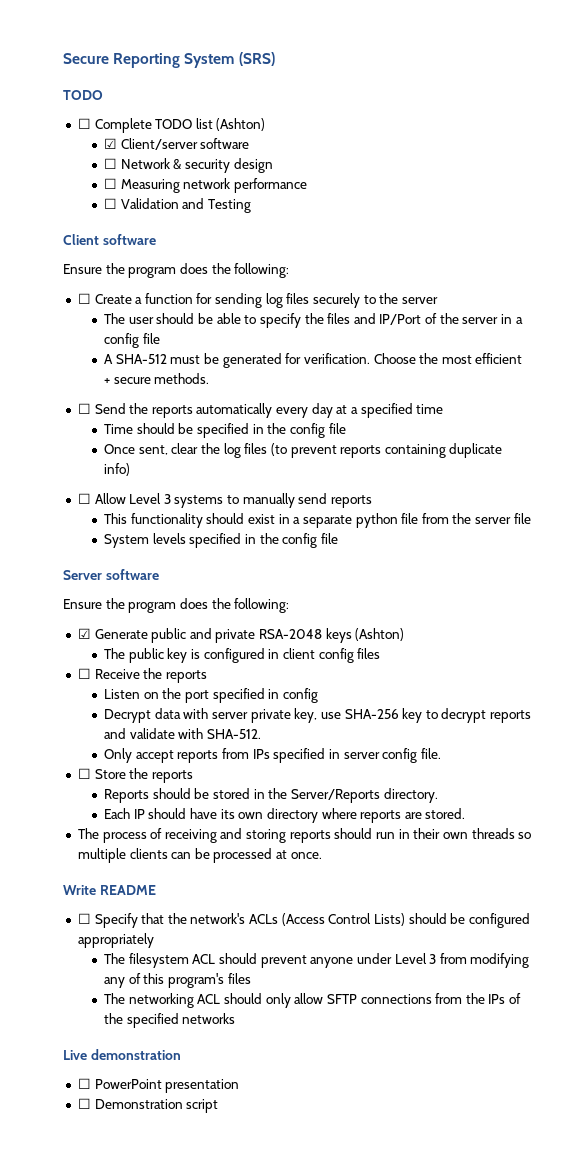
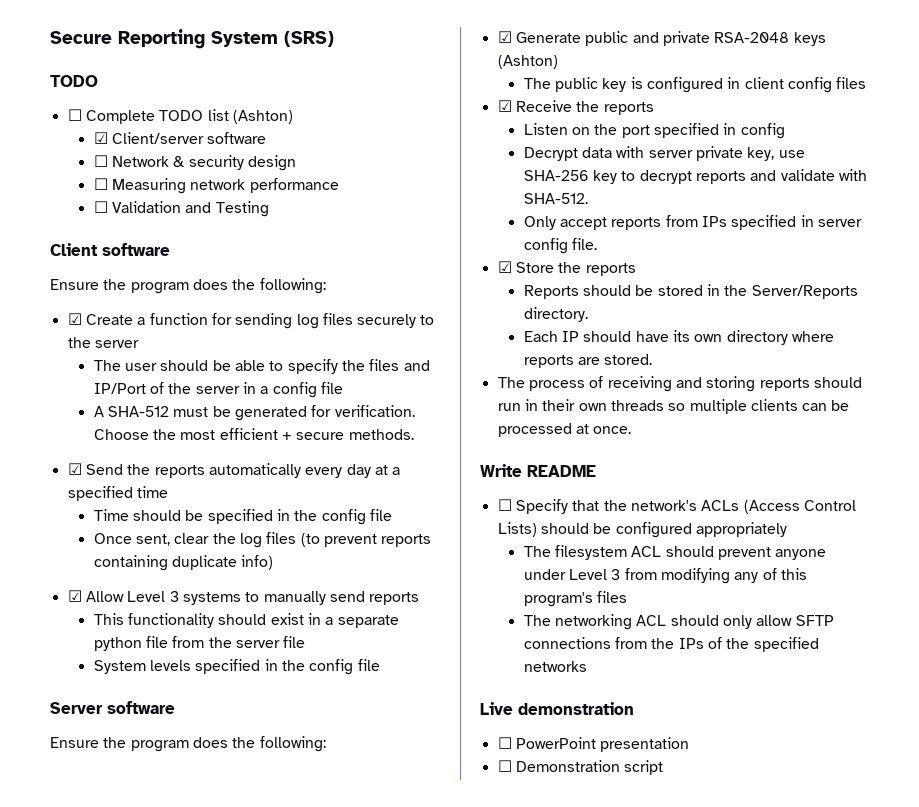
- ☐ Create a function for sending log files securely to the server
+ ☑ Create a function for sending log files securely to the server
- ☐ Send the reports automatically every day at a specified time
+ ☑ Send the reports automatically every day at a specified time
- ☐ Allow Level 3 systems to manually send reports
+ ☑ Allow Level 3 systems to manually send reports
- ☐ Receive the reports
+ ☑ Receive the reports
- ☐ Store the reports
+ ☑ Store the reports

